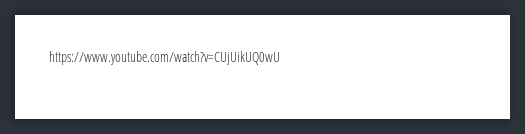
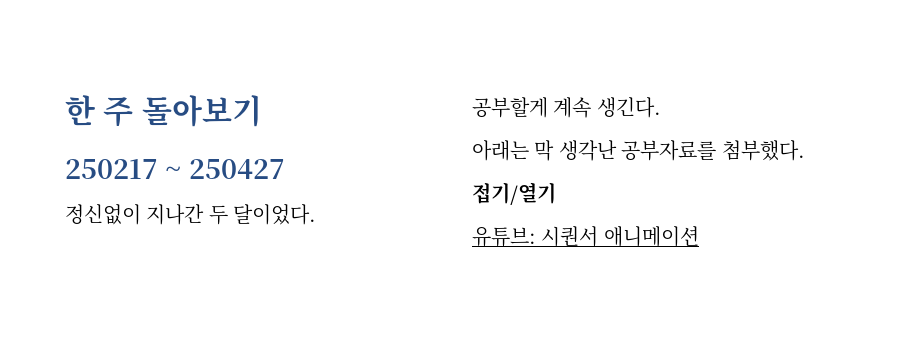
- https://www.youtube.com/watch?v=CUjUikUQ0wU
+ 한 주 돌아보기
+ 250217 ~ 250427
+ 정신없이 지나간 두 달이었다.
+ 공부할게 계속 생긴다.
+ 아래는 막 생각난 공부자료를 첨부했다.
+ 접기/열기
+ 유튜브: 시퀀서 애니메이션

